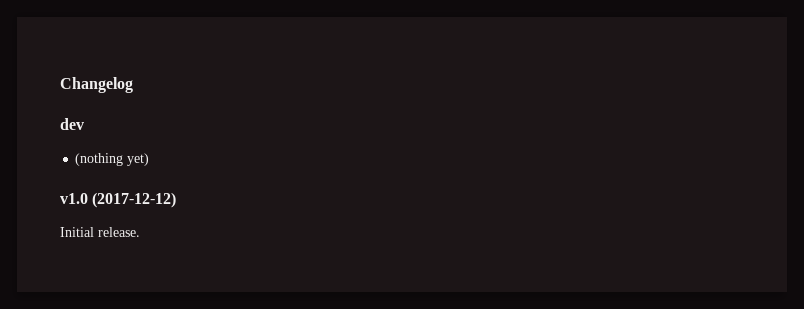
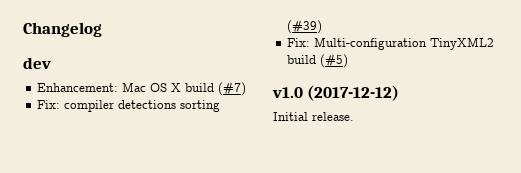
- (nothing yet)
+ Enhancement: Mac OS X build (#7)
+ Fix: compiler detections sorting (#39)
+ Fix: Multi-configuration TinyXML2 build (#5)

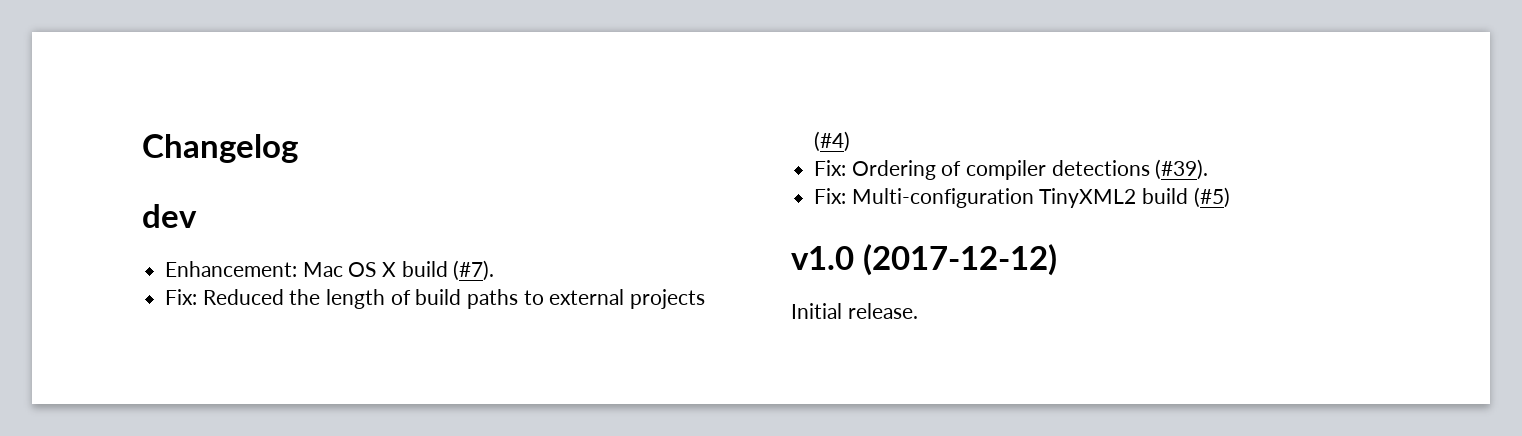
- Enhancement: Mac OS X build (#7)
- Fix: compiler detections sorting (#39)
+ Enhancement: Mac OS X build (#7).
+ Fix: Reduced the length of build paths to external projects (#4)
+ Fix: Ordering of compiler detections (#39).

